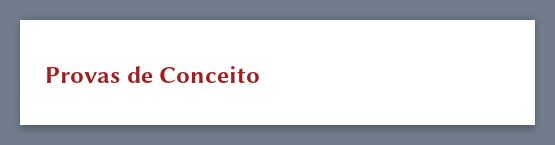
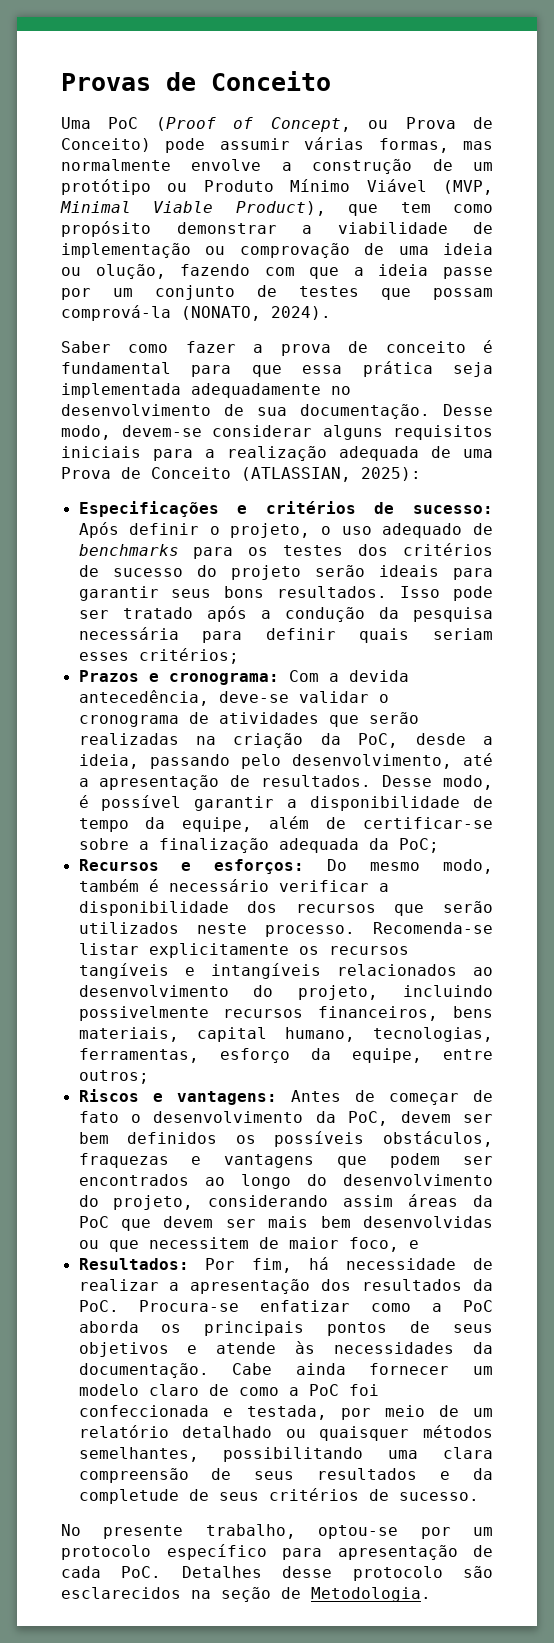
+ Uma PoC (Proof of Concept, ou Prova de Conceito) pode assumir várias formas, mas normalmente envolve a construção de um protótipo ou Produto Mínimo Viável (MVP, Minimal Viable Product), que tem como propósito demonstrar a viabilidade de implementação ou comprovação de uma ideia ou olução, fazendo com que a ideia passe por um conjunto de testes que possam comprová-la (NONATO, 2024).
+ Saber como fazer a prova de conceito é fundamental para que essa prática seja implementada adequadamente no desenvolvimento de sua documentação. Desse modo, devem-se considerar alguns requisitos iniciais para a realização adequada de uma Prova de Conceito (ATLASSIAN, 2025):
+ Especificações e critérios de sucesso: Após definir o projeto, o uso adequado de benchmarks para os testes dos critérios de sucesso do projeto serão ideais para garantir seus bons resultados. Isso pode ser tratado após a condução da pesquisa necessária para definir quais seriam esses critérios;
+ Prazos e cronograma: Com a devida antecedência, deve-se validar o cronograma de atividades que serão realizadas na criação da PoC, desde a ideia, passando pelo desenvolvimento, até a apresentação de resultados. Desse modo, é possível garantir a disponibilidade de tempo da equipe, além de certificar-se sobre a finalização adequada da PoC;
+ Recursos e esforços: Do mesmo modo, também é necessário verificar a disponibilidade dos recursos que serão utilizados neste processo. Recomenda-se listar explicitamente os recursos tangíveis e intangíveis relacionados ao desenvolvimento do projeto, incluindo possivelmente recursos financeiros, bens materiais, capital humano, tecnologias, ferramentas, esforço da equipe, entre outros;
+ Riscos e vantagens: Antes de começar de fato o desenvolvimento da PoC, devem ser bem definidos os possíveis obstáculos, fraquezas e vantagens que podem ser encontrados ao longo do desenvolvimento do projeto, considerando assim áreas da PoC que devem ser mais bem desenvolvidas ou que necessitem de maior foco, e
+ Resultados: Por fim, há necessidade de realizar a apresentação dos resultados da PoC. Procura-se enfatizar como a PoC aborda os principais pontos de seus objetivos e atende às necessidades da documentação. Cabe ainda fornecer um modelo claro de como a PoC foi confeccionada e testada, por meio de um relatório detalhado ou quaisquer métodos semelhantes, possibilitando uma clara compreensão de seus resultados e da completude de seus critérios de sucesso.
+ No presente trabalho, optou-se por um protocolo específico para apresentação de cada PoC. Detalhes desse protocolo são esclarecidos na seção de Metodologia.

